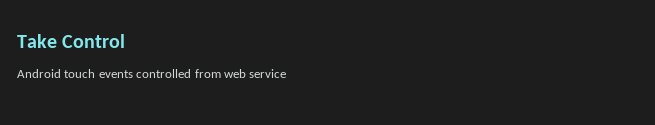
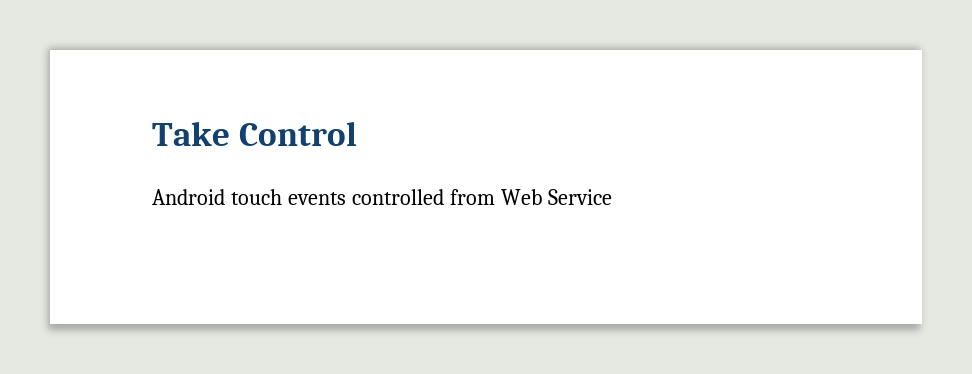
- Android touch events controlled from web service
+ Android touch events controlled from Web Service

